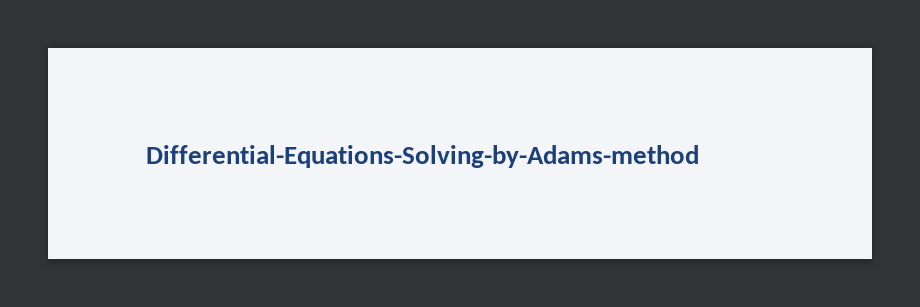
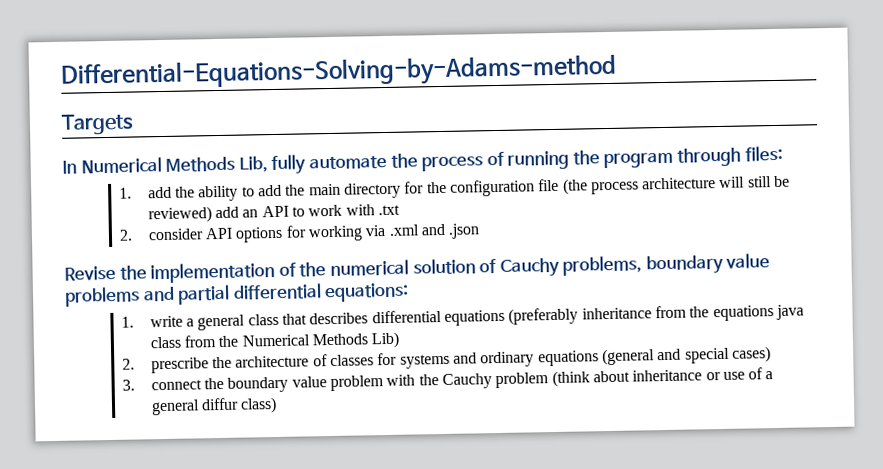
+ Targets
+ In Numerical Methods Lib, fully automate the process of running the program through files:
+ 1. add the ability to add the main directory for the configuration file (the process architecture will still be reviewed) add an API to work with .txt
+ 2. consider API options for working via .xml and .json
+ Revise the implementation of the numerical solution of Cauchy problems, boundary value problems and partial differential equations:
+ 1. write a general class that describes differential equations (preferably inheritance from the equations java class from the Numerical Methods Lib)
+ 2. prescribe the architecture of classes for systems and ordinary equations (general and special cases)
+ 3. connect the boundary value problem with the Cauchy problem (think about inheritance or use of a general diffur class)

